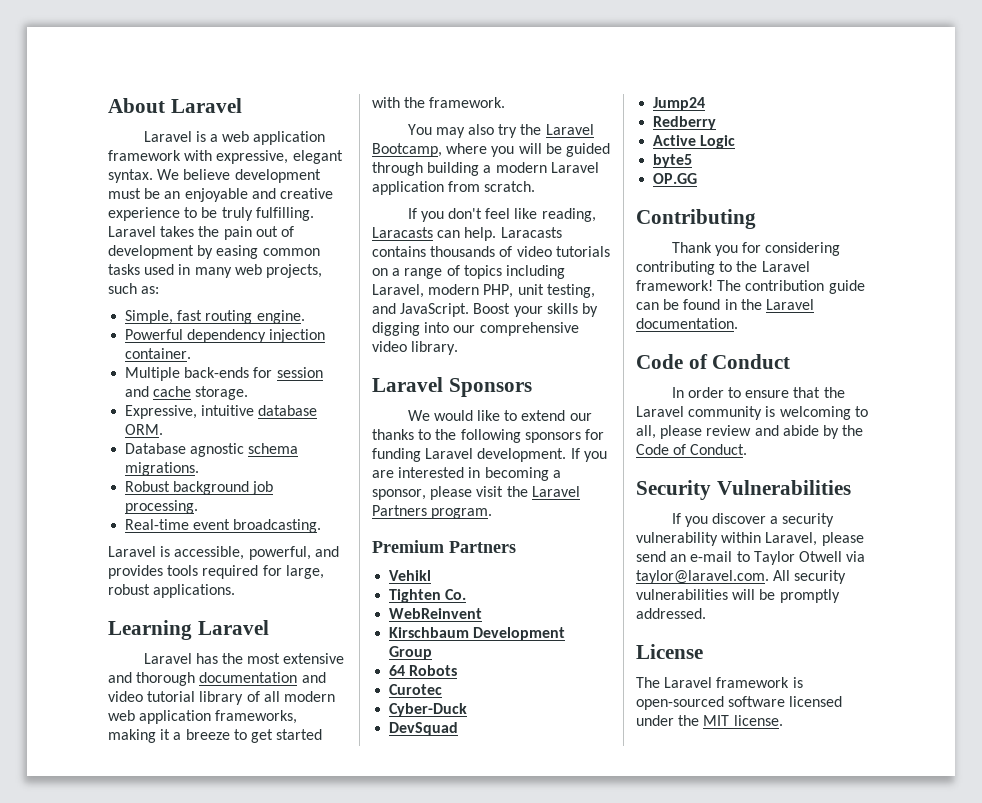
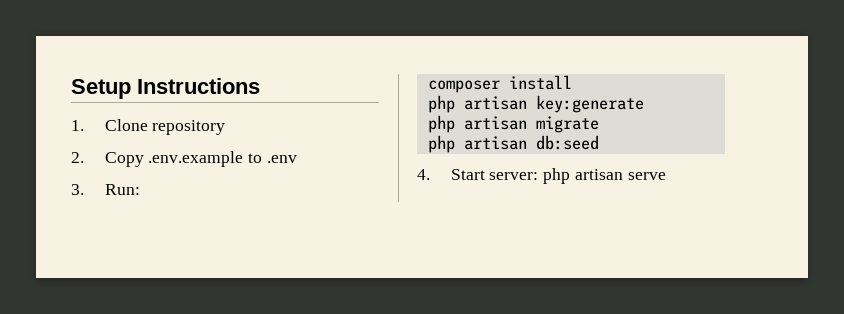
- About Laravel
- Laravel is a web application framework with expressive, elegant syntax. We believe development must be an enjoyable and creative experience to be truly fulfilling. Laravel takes the pain out of development by easing common tasks used in many web projects, such as:
- Simple, fast routing engine.
- Powerful dependency injection container.
- Multiple back-ends for session and cache storage.
- Expressive, intuitive database ORM.
- Database agnostic schema migrations.
- Robust background job processing.
- Real-time event broadcasting.
- Laravel is accessible, powerful, and provides tools required for large, robust applications.
- Learning Laravel
- Laravel has the most extensive and thorough documentation and video tutorial library of all modern web application frameworks, making it a breeze to get started with the framework.
- You may also try the Laravel Bootcamp, where you will be guided through building a modern Laravel application from scratch.
- If you don't feel like reading, Laracasts can help. Laracasts contains thousands of video tutorials on a range of topics including Laravel, modern PHP, unit testing, and JavaScript. Boost your skills by digging into our comprehensive video library.
- Laravel Sponsors
- We would like to extend our thanks to the following sponsors for funding Laravel development. If you are interested in becoming a sponsor, please visit the Laravel Partners program.
- Premium Partners
- Vehikl
- Tighten Co.
- WebReinvent
- Kirschbaum Development Group
- 64 Robots
- Curotec
- Cyber-Duck
- DevSquad
- Jump24
- Redberry
- Active Logic
- byte5
- OP.GG
- Contributing
- Thank you for considering contributing to the Laravel framework! The contribution guide can be found in the Laravel documentation.
- Code of Conduct
- In order to ensure that the Laravel community is welcoming to all, please review and abide by the Code of Conduct.
- Security Vulnerabilities
- If you discover a security vulnerability within Laravel, please send an e-mail to Taylor Otwell via taylor@laravel.com. All security vulnerabilities will be promptly addressed.
- License
- The Laravel framework is open-sourced software licensed under the MIT license.
+ Setup Instructions
+ 1. Clone repository
+ 2. Copy .env.example to .env
+ 3. Run:
+ composer install
+ php artisan key:generate
+ php artisan migrate
+ php artisan db:seed
+ 4. Start server: php artisan serve

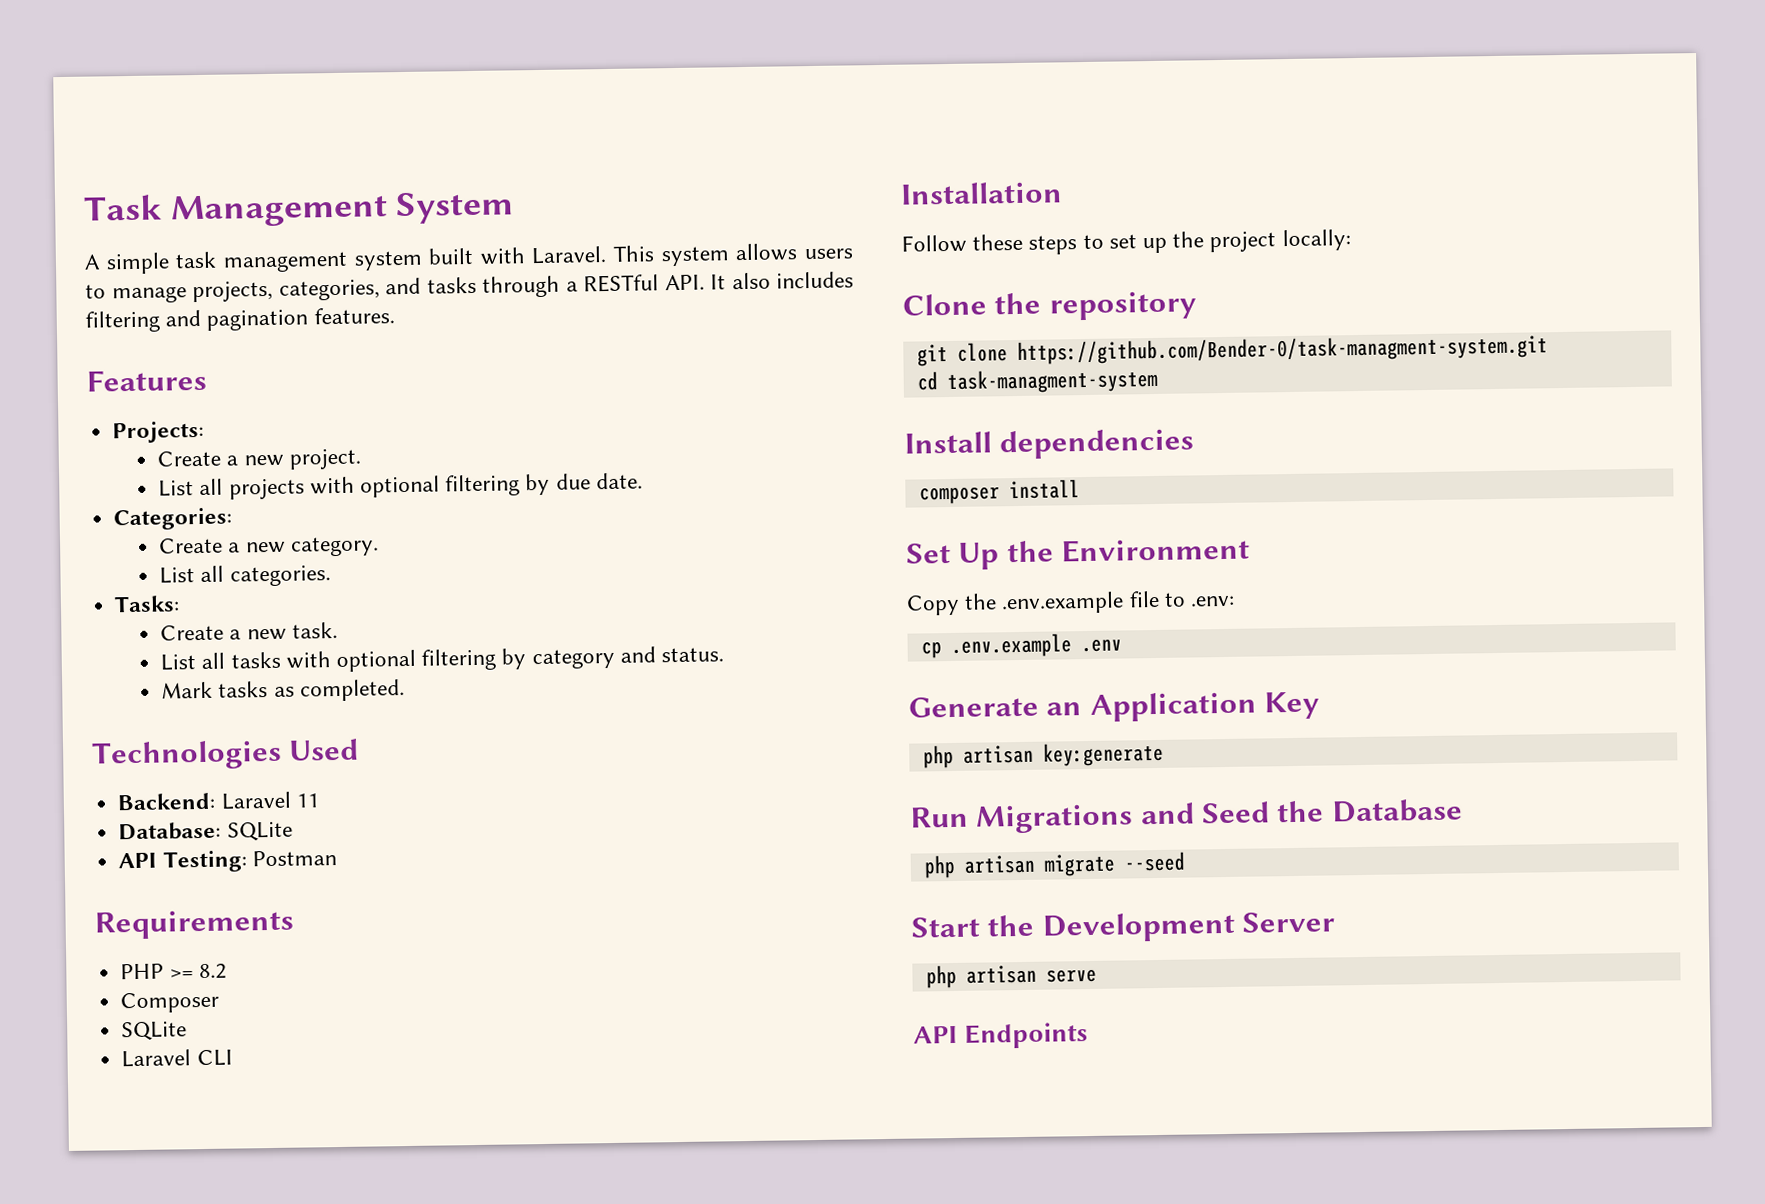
- Setup Instructions
- 1. Clone repository
- 2. Copy .env.example to .env
- 3. Run:
+ Task Management System
+ A simple task management system built with Laravel. This system allows users to manage projects, categories, and tasks through a RESTful API. It also includes filtering and pagination features.
+ Features
+ Projects:
+ Create a new project.
+ List all projects with optional filtering by due date.
+ Categories:
+ Create a new category.
+ List all categories.
+ Tasks:
+ Create a new task.
+ List all tasks with optional filtering by category and status.
+ Mark tasks as completed.
+ Technologies Used
+ Backend: Laravel 11
+ Database: SQLite
+ API Testing: Postman
+ Requirements
+ PHP >= 8.2
+ Composer
+ SQLite
+ Laravel CLI
+ Installation
+ Follow these steps to set up the project locally:
+ Clone the repository
+ git clone https://github.com/Bender-0/task-managment-system.git
+ cd task-managment-system
+ Install dependencies
  composer install
+ Set Up the Environment
+ Copy the .env.example file to .env:
+ cp .env.example .env
+ Generate an Application Key
  php artisan key:generate
- php artisan migrate
- php artisan db:seed
- 4. Start server: php artisan serve
+ Run Migrations and Seed the Database
+ php artisan migrate --seed
+ Start the Development Server
+ php artisan serve
+ API Endpoints

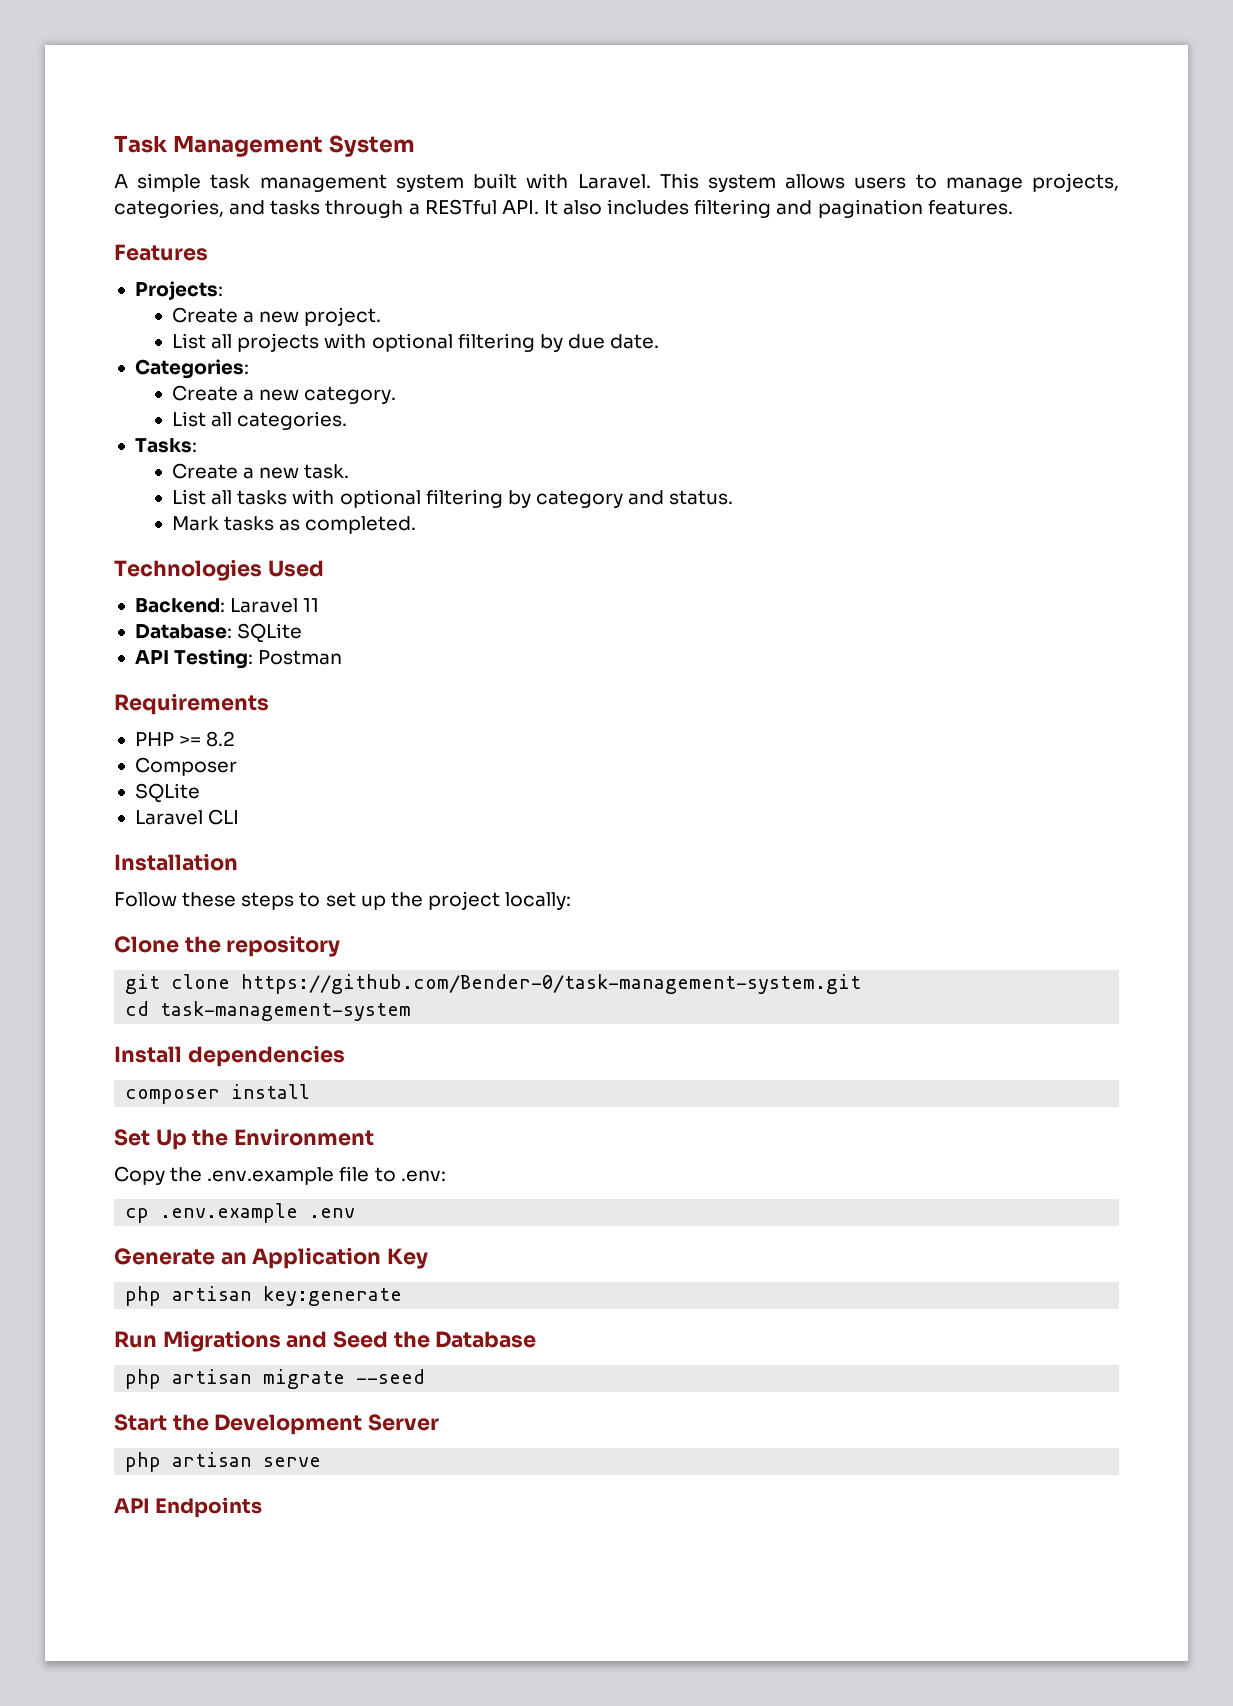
- git clone https://github.com/Bender-0/task-managment-system.git
+ git clone https://github.com/Bender-0/task-management-system.git
- cd task-managment-system
+ cd task-management-system

